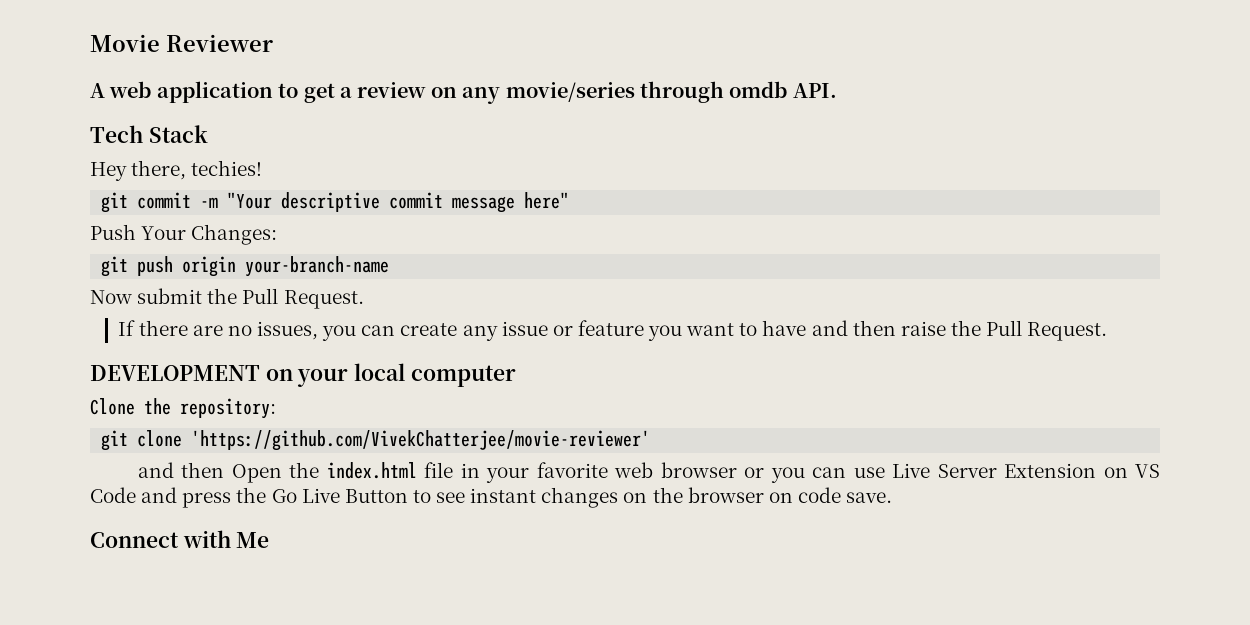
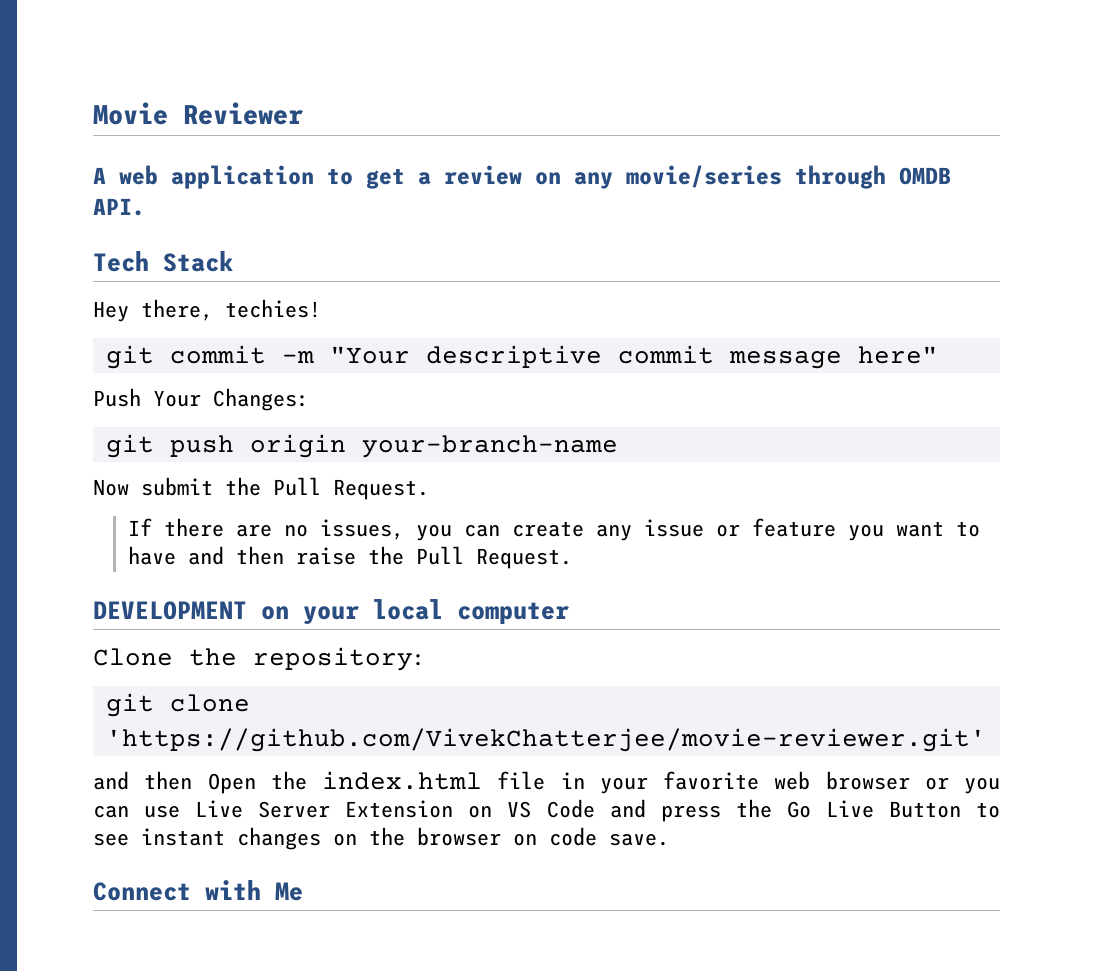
- A web application to get a review on any movie/series through omdb API.
+ A web application to get a review on any movie/series through OMDB API.
- git clone 'https://github.com/VivekChatterjee/movie-reviewer'
+ git clone 'https://github.com/VivekChatterjee/movie-reviewer.git'

